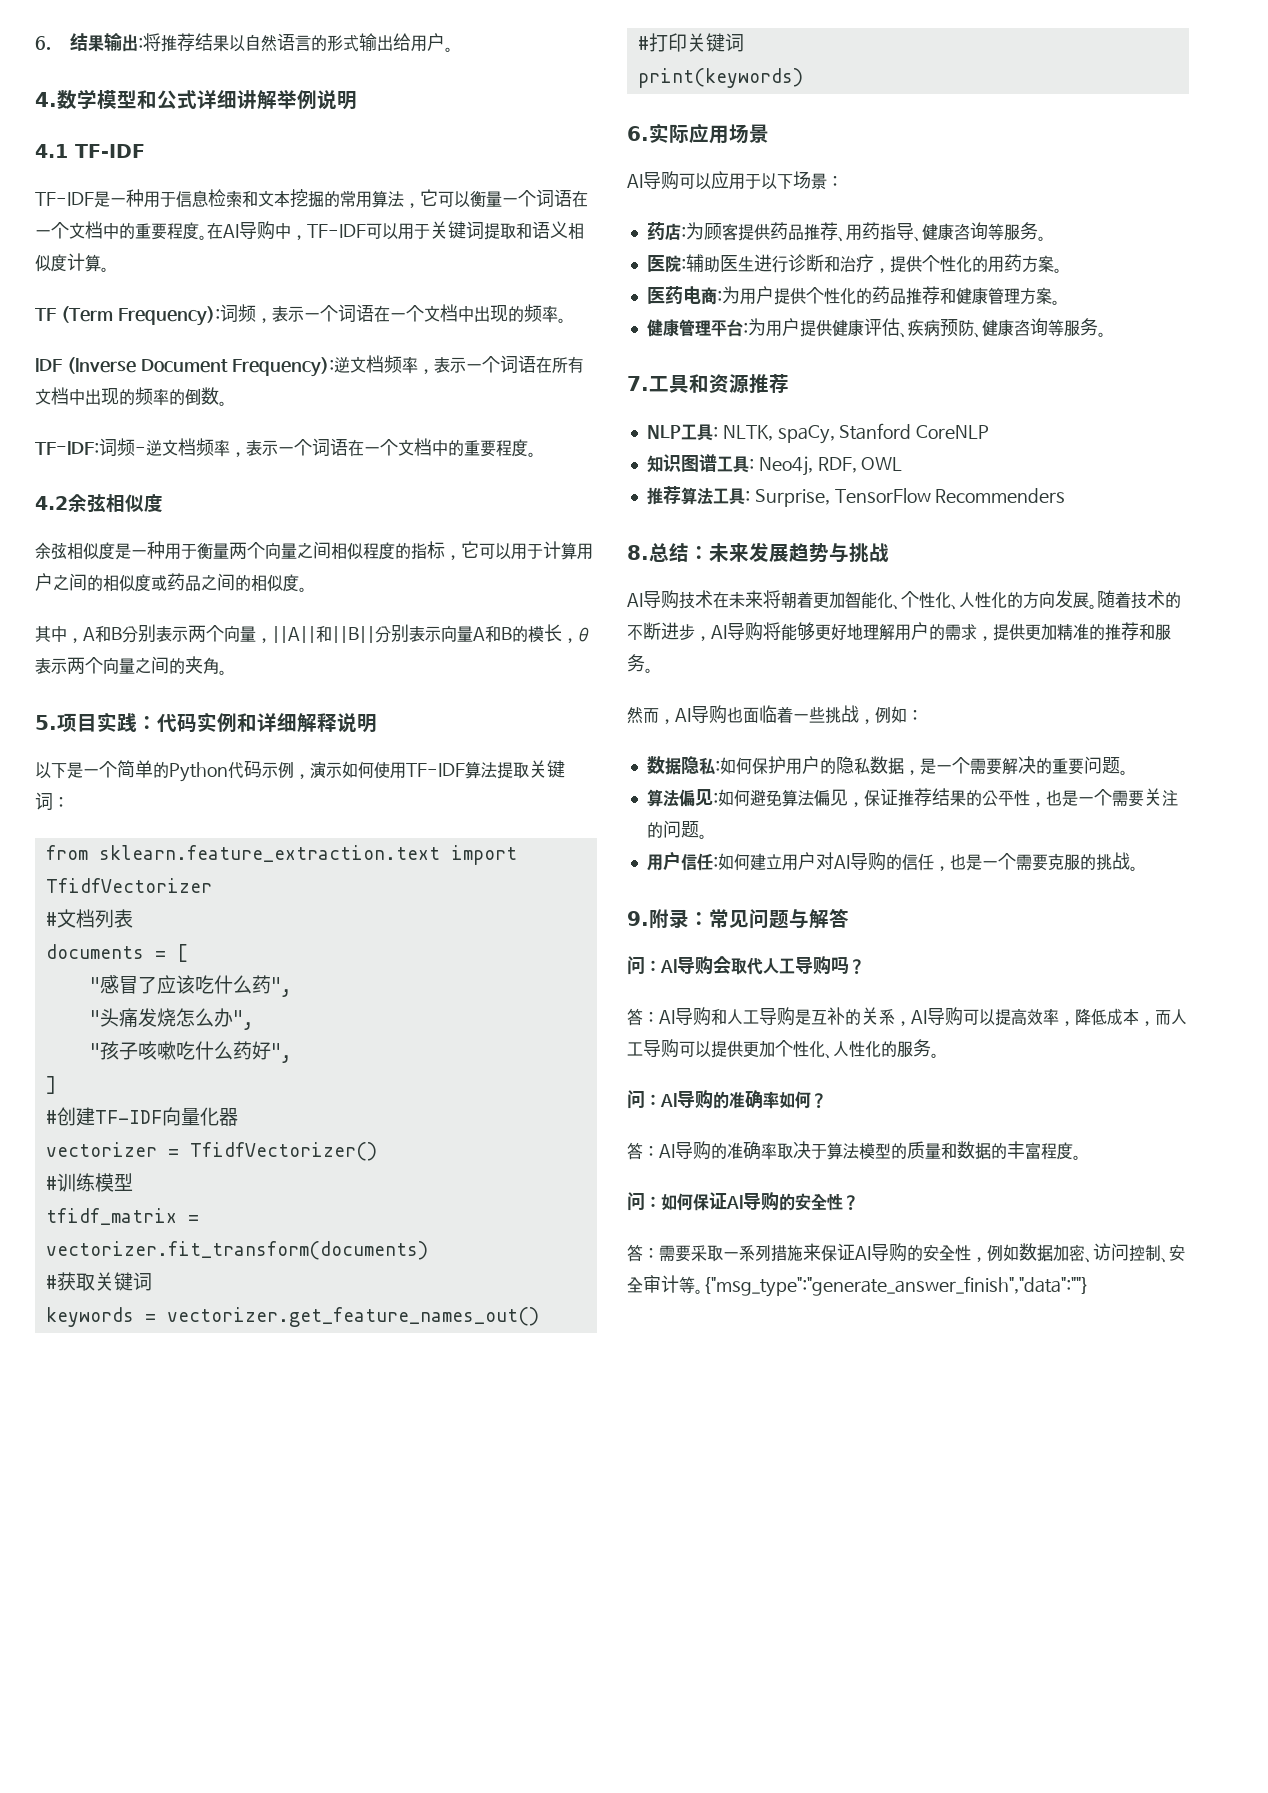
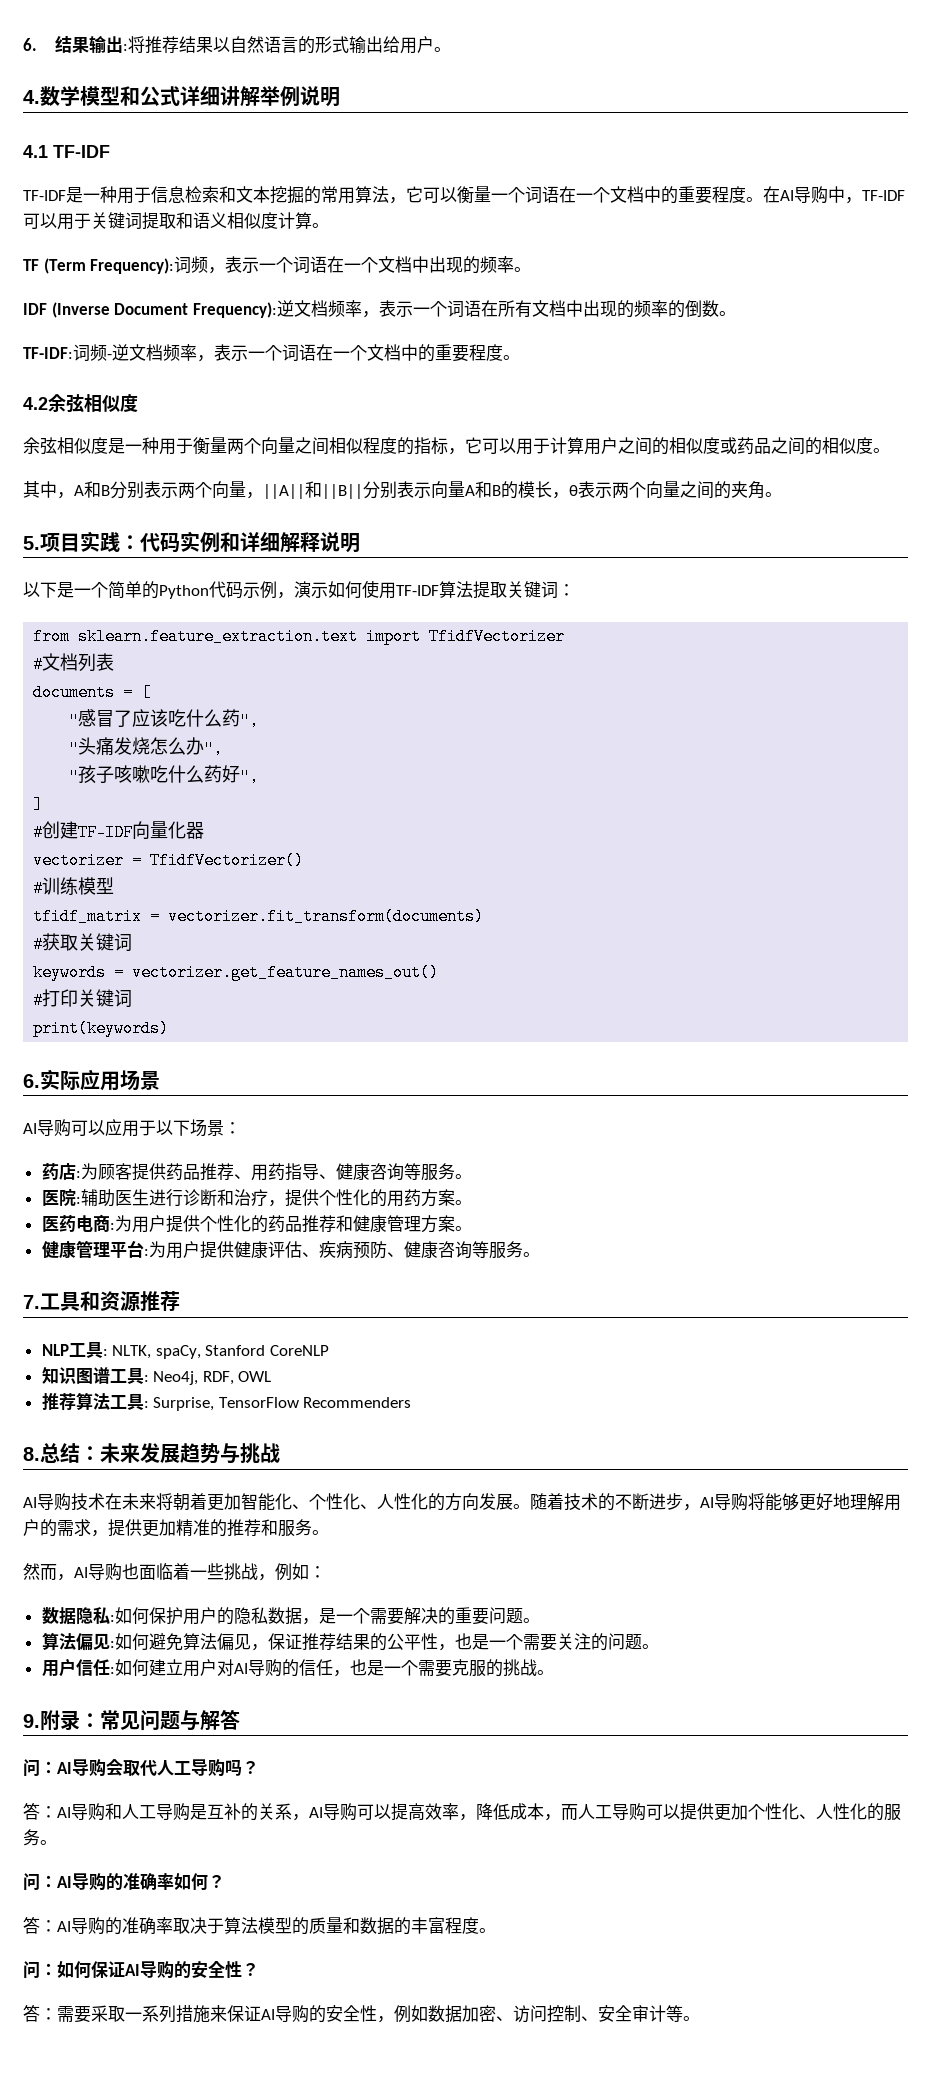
- {"msg_type":"generate_answer_finish","data":""}

